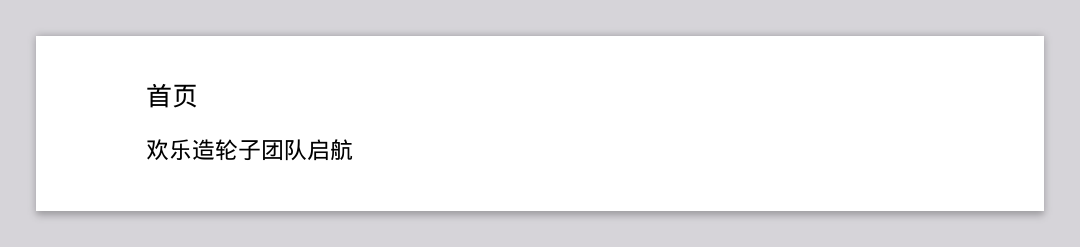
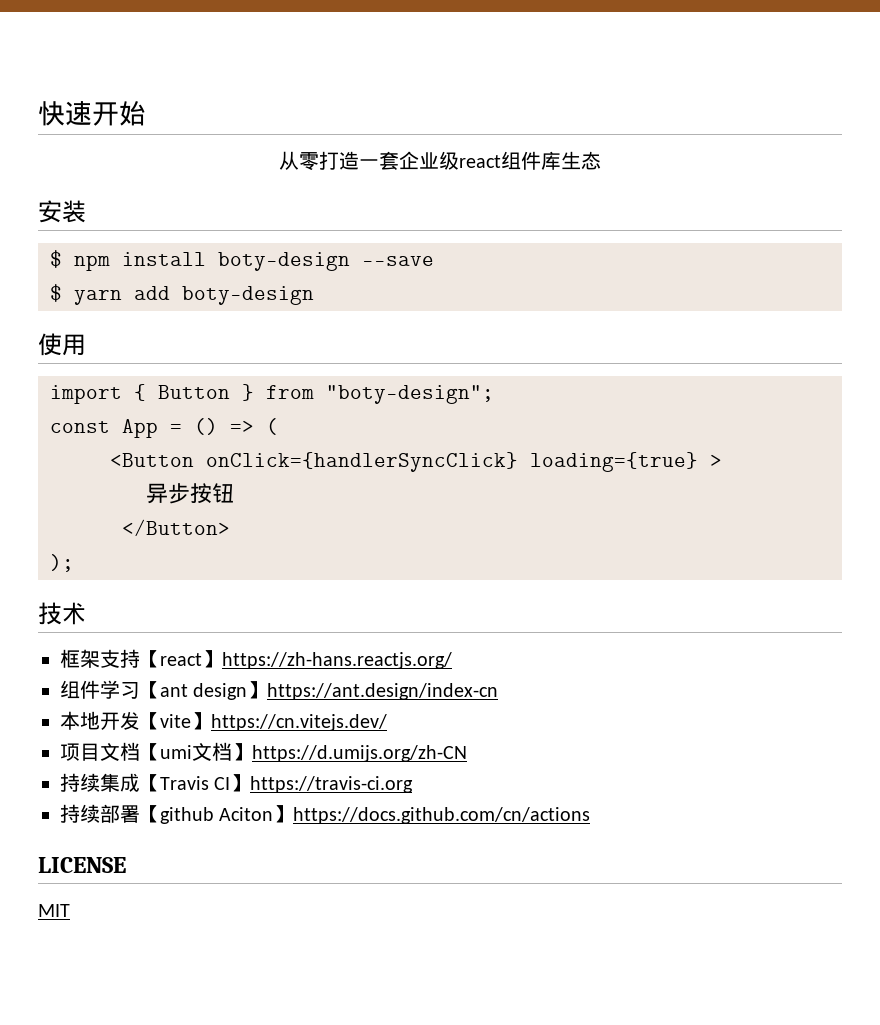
- 首页
- 欢乐造轮子团队启航
+ 快速开始
+ 从零打造一套企业级react组件库生态
+ 安装
+ $ npm install boty-design --save
+ $ yarn add boty-design
+ 使用
+ import { Button } from "boty-design";
+ const App = () => (
+ <Button onClick={handlerSyncClick} loading={true} >
+ 异步按钮
+ </Button>
+ );
+ 技术
+ 框架支持【react】https://zh-hans.reactjs.org/
+ 组件学习【ant design】https://ant.design/index-cn
+ 本地开发【vite】https://cn.vitejs.dev/
+ 项目文档【umi文档】https://d.umijs.org/zh-CN
+ 持续集成【Travis CI】https://travis-ci.org
+ 持续部署【github Aciton】https://docs.github.com/cn/actions
+ LICENSE
+ MIT

